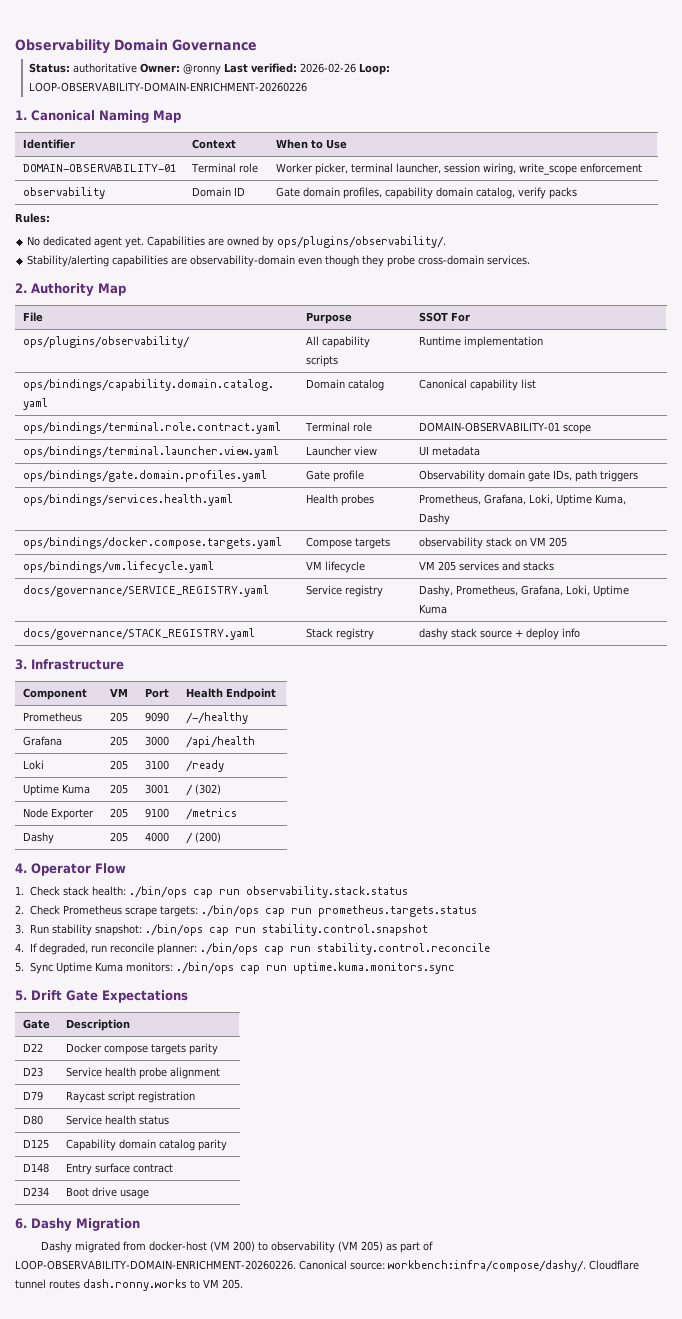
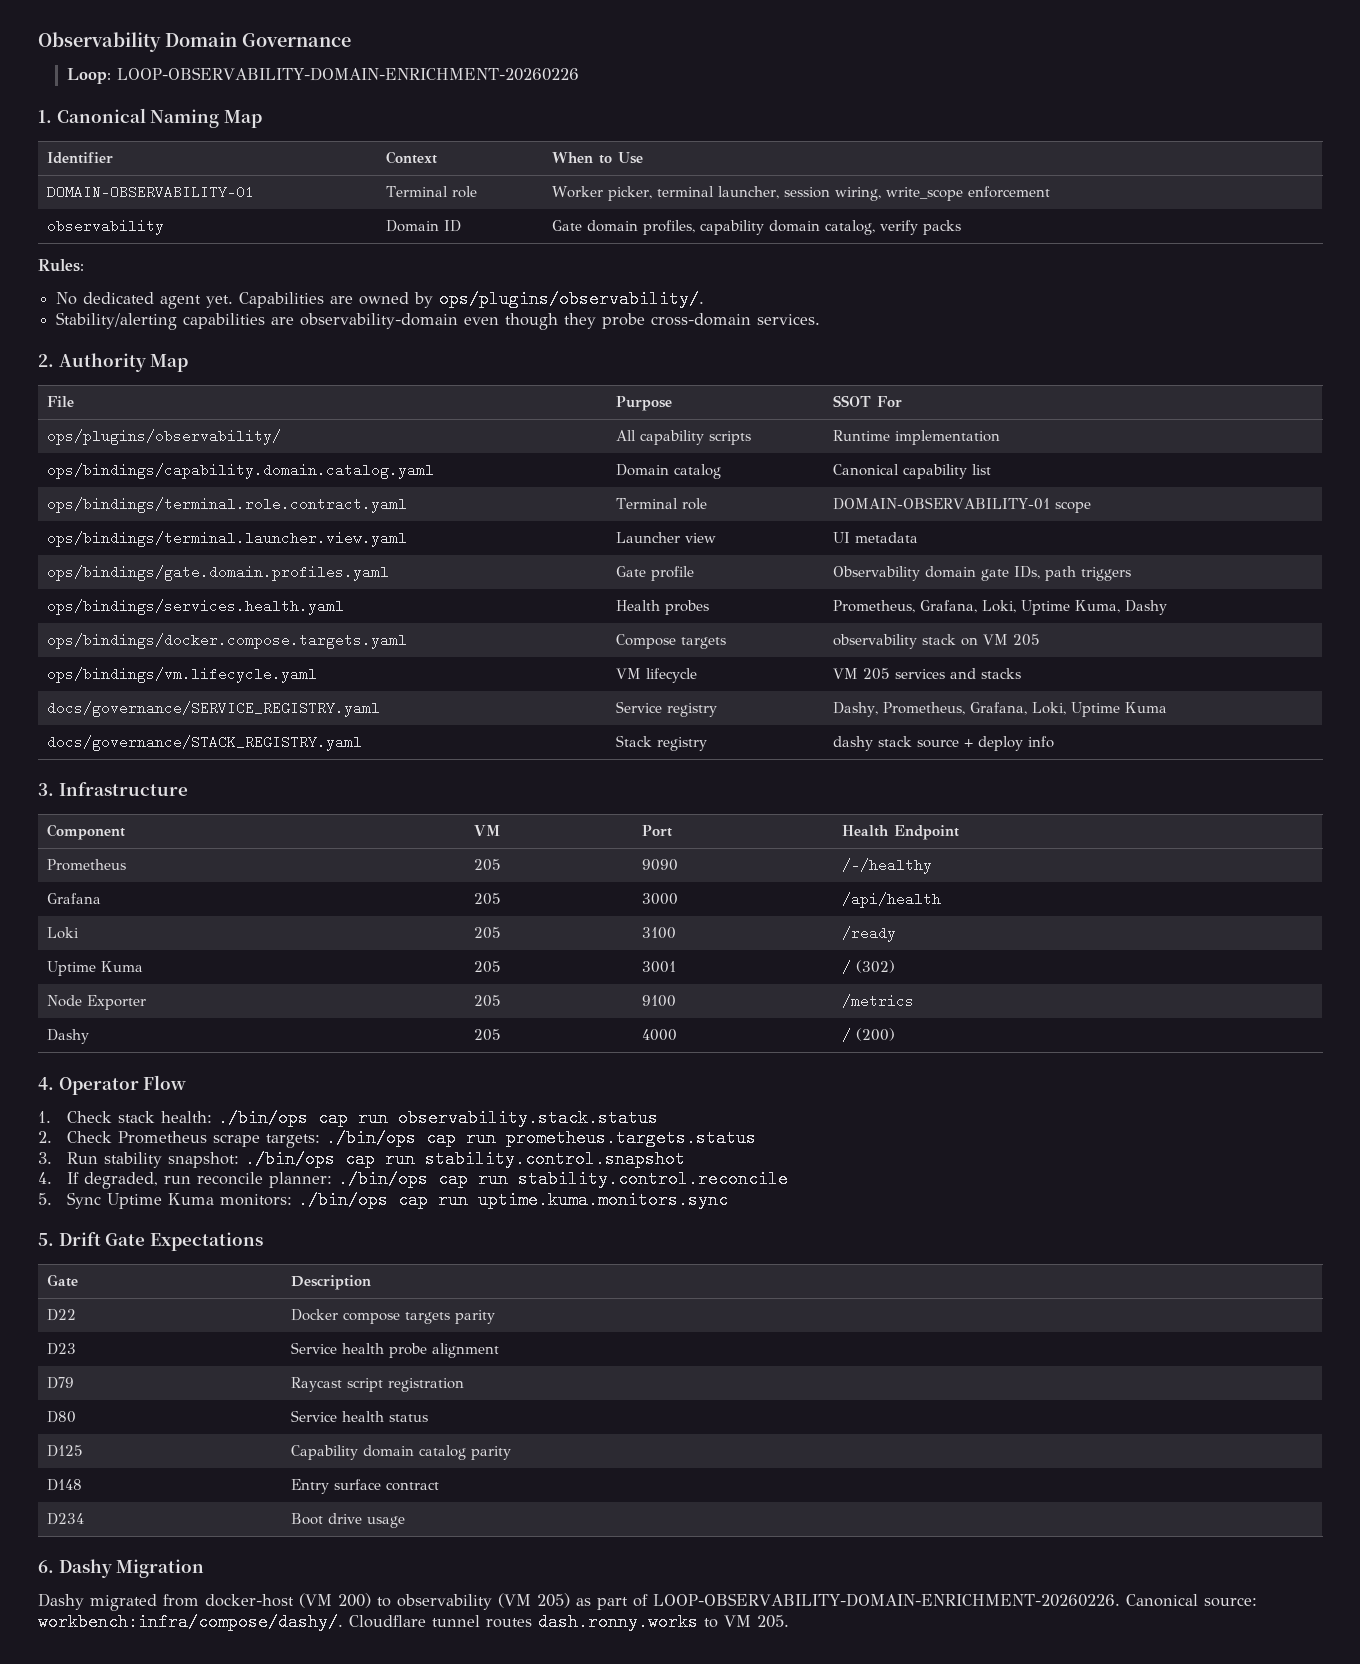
- Status: authoritative Owner: @ronny Last verified: 2026-02-26 Loop: LOOP-OBSERVABILITY-DOMAIN-ENRICHMENT-20260226
+ Loop: LOOP-OBSERVABILITY-DOMAIN-ENRICHMENT-20260226

